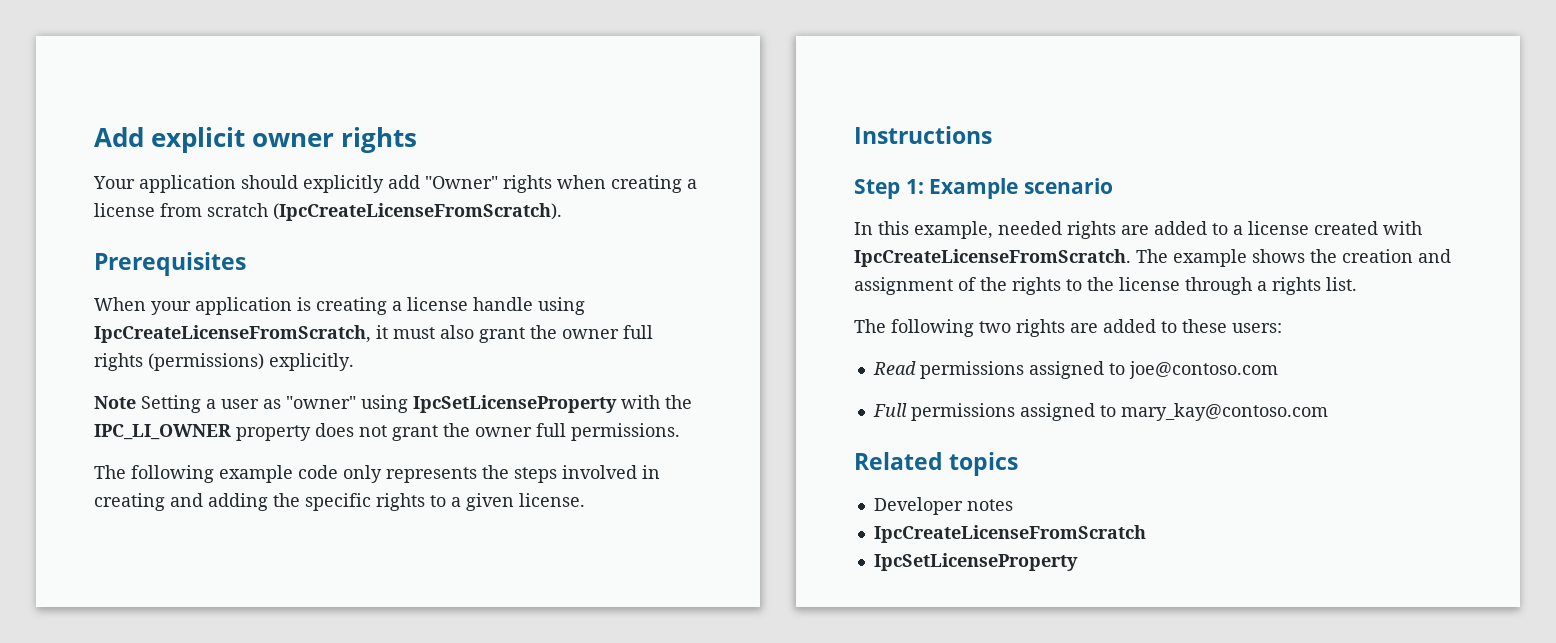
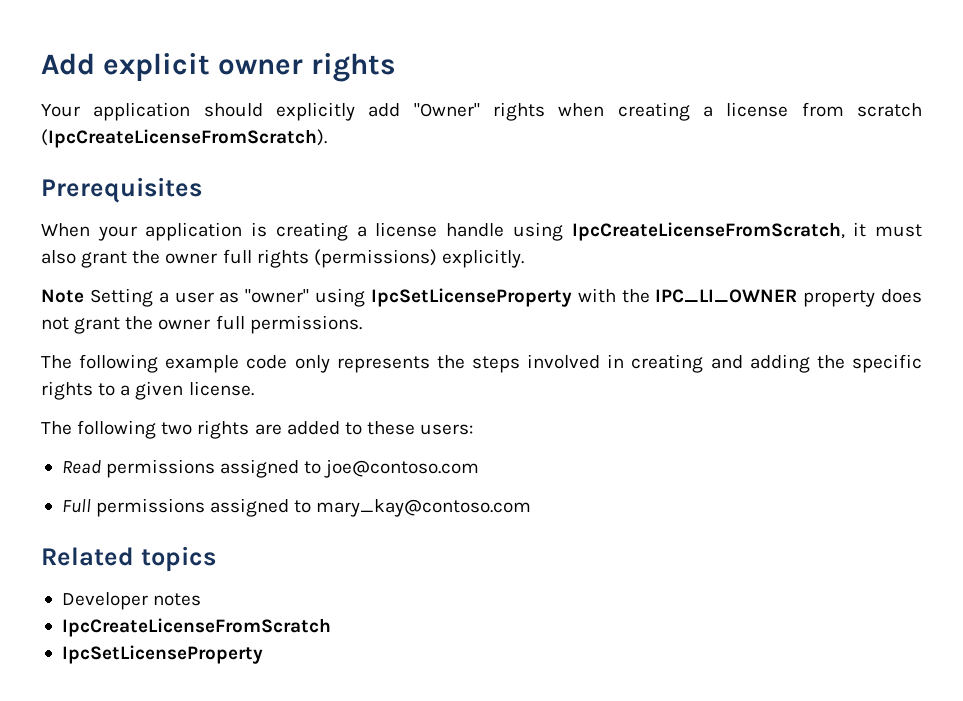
- Instructions
- Step 1: Example scenario
- In this example, needed rights are added to a license created with IpcCreateLicenseFromScratch. The example shows the creation and assignment of the rights to the license through a rights list.

